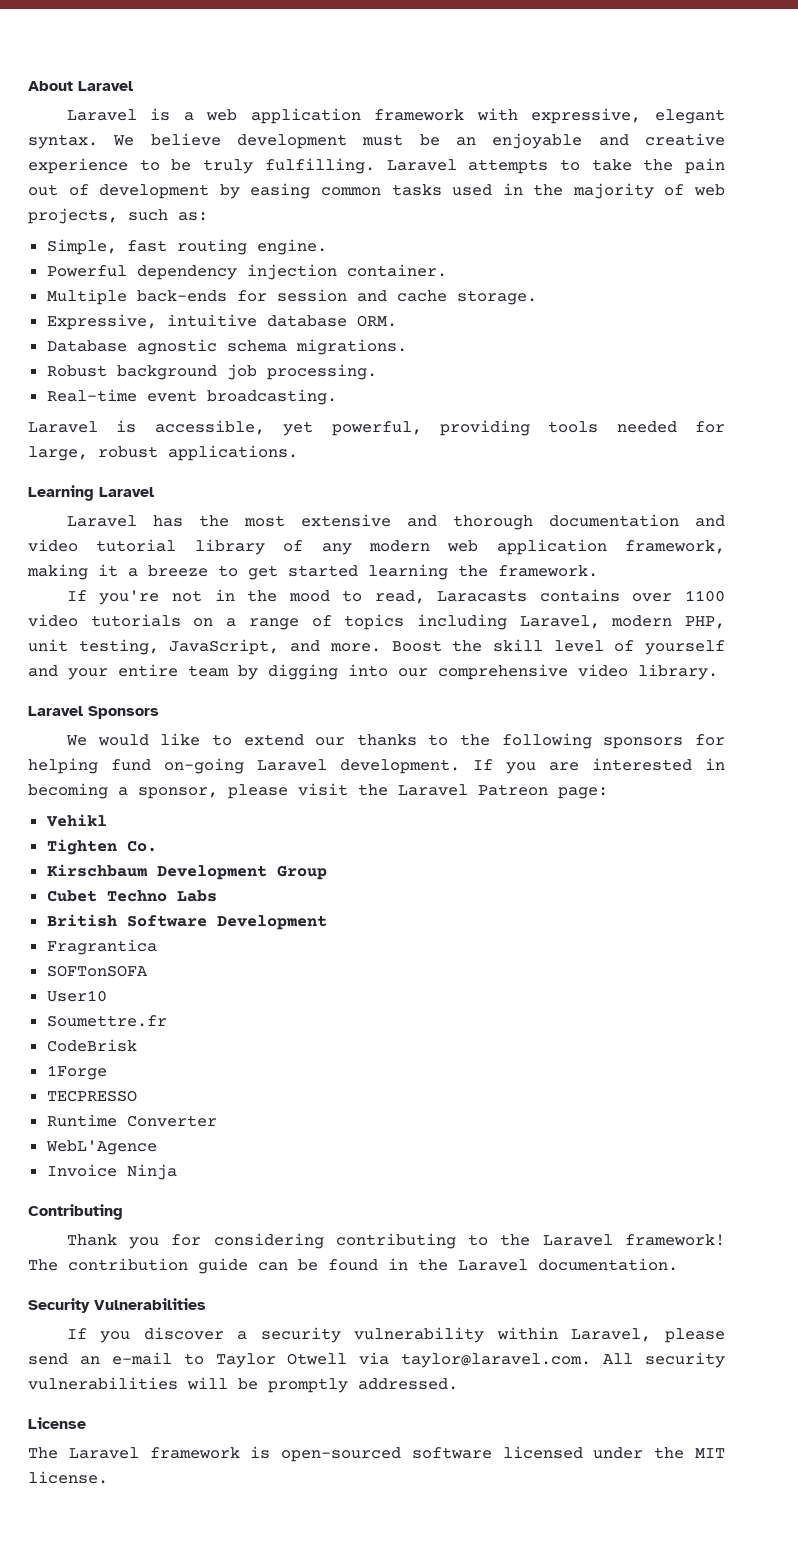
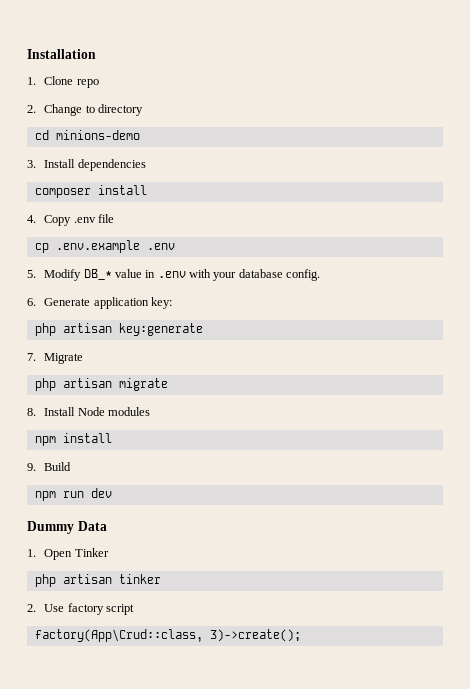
- About Laravel
- Laravel is a web application framework with expressive, elegant syntax. We believe development must be an enjoyable and creative experience to be truly fulfilling. Laravel attempts to take the pain out of development by easing common tasks used in the majority of web projects, such as:
- Simple, fast routing engine.
- Powerful dependency injection container.
- Multiple back-ends for session and cache storage.
- Expressive, intuitive database ORM.
- Database agnostic schema migrations.
- Robust background job processing.
- Real-time event broadcasting.
- Laravel is accessible, yet powerful, providing tools needed for large, robust applications.
- Learning Laravel
- Laravel has the most extensive and thorough documentation and video tutorial library of any modern web application framework, making it a breeze to get started learning the framework.
- If you're not in the mood to read, Laracasts contains over 1100 video tutorials on a range of topics including Laravel, modern PHP, unit testing, JavaScript, and more. Boost the skill level of yourself and your entire team by digging into our comprehensive video library.
- Laravel Sponsors
- We would like to extend our thanks to the following sponsors for helping fund on-going Laravel development. If you are interested in becoming a sponsor, please visit the Laravel Patreon page:
- Vehikl
- Tighten Co.
- Kirschbaum Development Group
- Cubet Techno Labs
- British Software Development
- Fragrantica
- SOFTonSOFA
- User10
- Soumettre.fr
- CodeBrisk
- 1Forge
- TECPRESSO
- Runtime Converter
- WebL'Agence
- Invoice Ninja
- Contributing
- Thank you for considering contributing to the Laravel framework! The contribution guide can be found in the Laravel documentation.
- Security Vulnerabilities
- If you discover a security vulnerability within Laravel, please send an e-mail to Taylor Otwell via taylor@laravel.com. All security vulnerabilities will be promptly addressed.
- License
- The Laravel framework is open-sourced software licensed under the MIT license.
+ Installation
+ 1. Clone repo
+ 2. Change to directory
+ cd minions-demo
+ 3. Install dependencies
+ composer install
+ 4. Copy .env file
+ cp .env.example .env
+ 5. Modify DB_* value in .env with your database config.
+ 6. Generate application key:
+ php artisan key:generate
+ 7. Migrate
+ php artisan migrate
+ 8. Install Node modules
+ npm install
+ 9. Build
+ npm run dev
+ Dummy Data
+ 1. Open Tinker
+ php artisan tinker
+ 2. Use factory script
+ factory(App\Crud::class, 3)->create();

